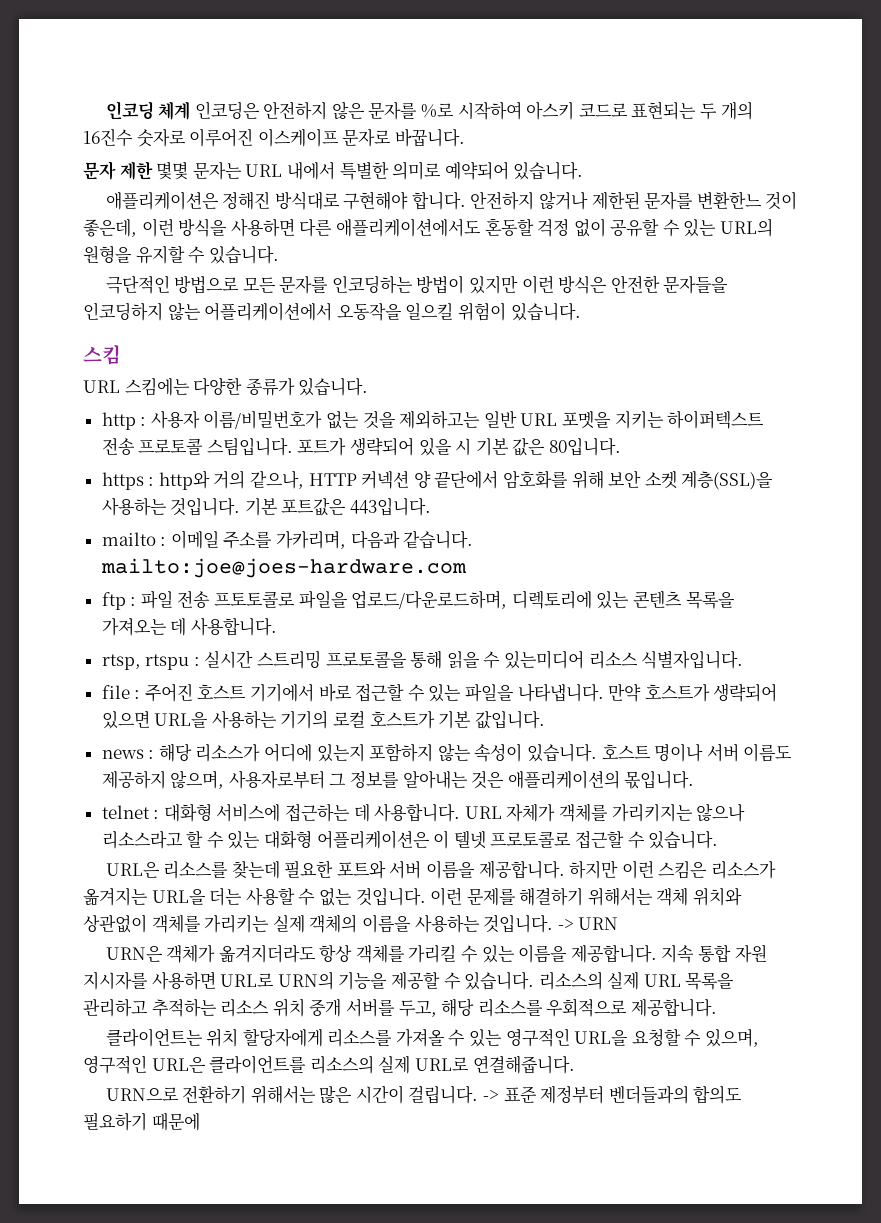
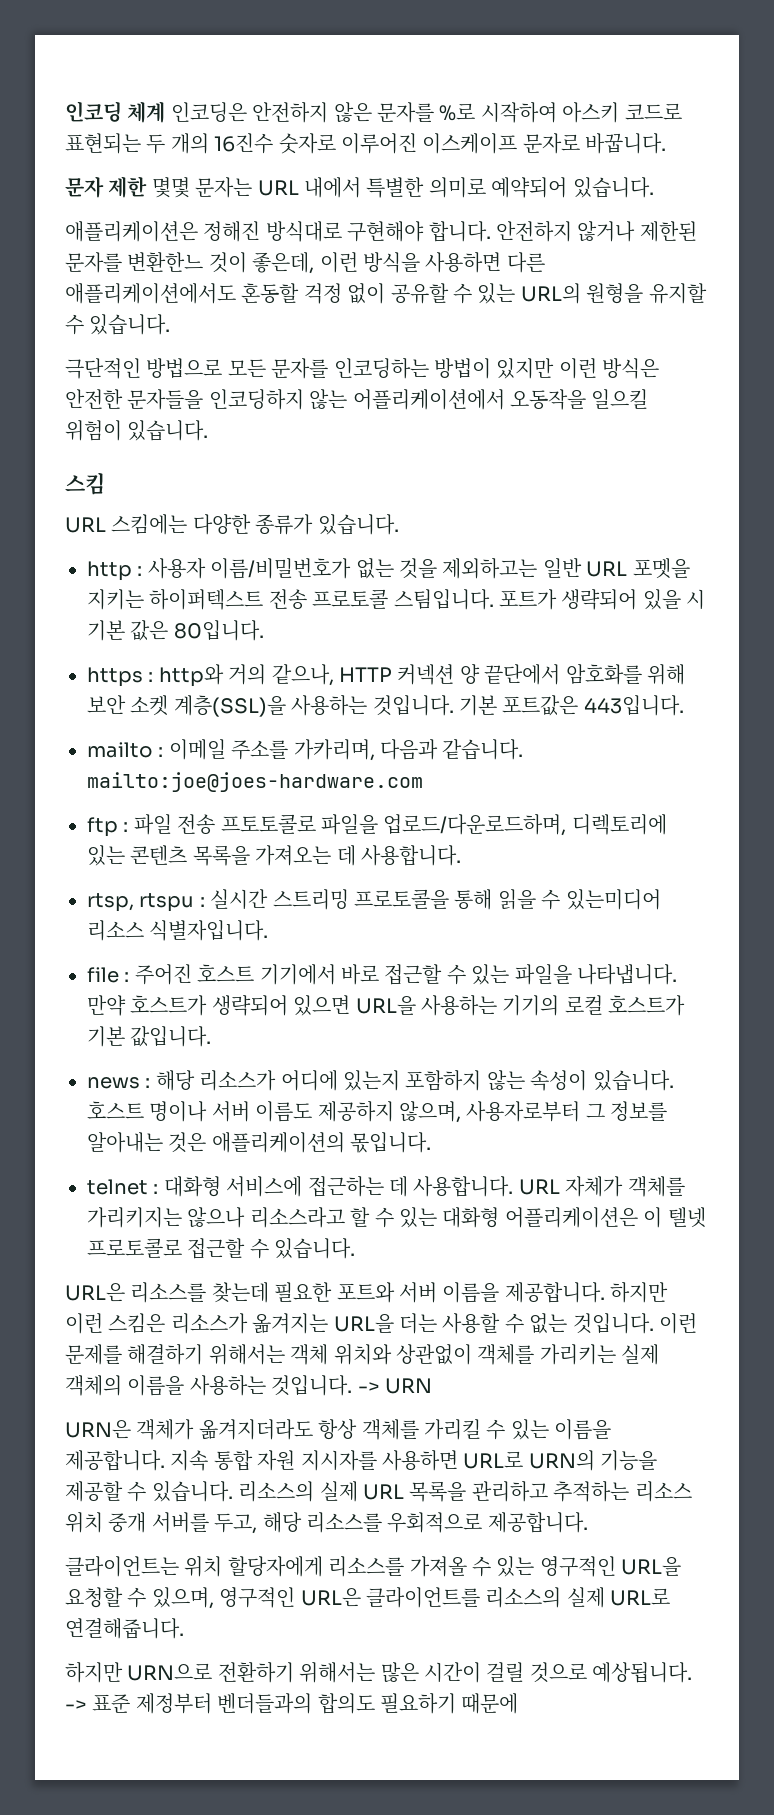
- URN으로 전환하기 위해서는 많은 시간이 걸립니다.
+ 하지만 URN으로 전환하기 위해서는 많은 시간이 걸릴 것으로 예상됩니다.

